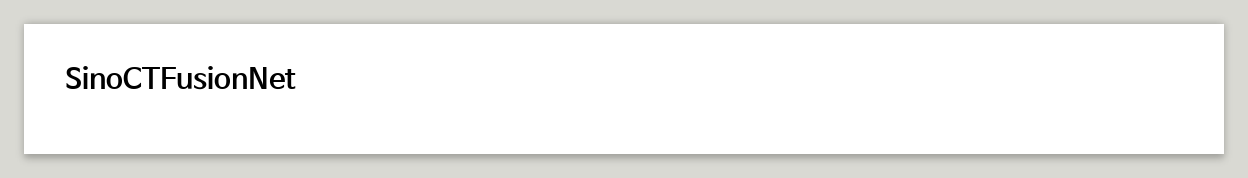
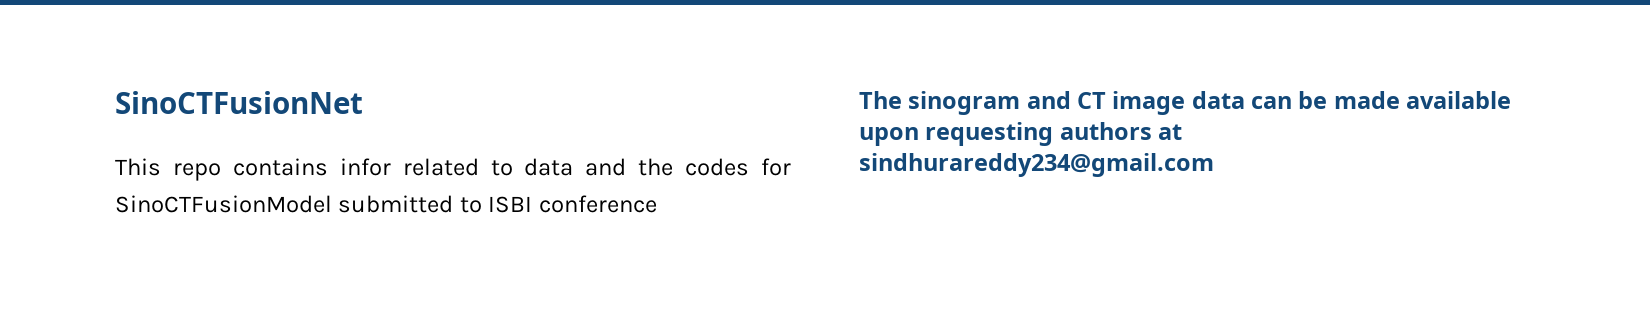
+ This repo contains infor related to data and the codes for SinoCTFusionModel submitted to ISBI conference
+ The sinogram and CT image data can be made available upon requesting authors at sindhurareddy234@gmail.com

